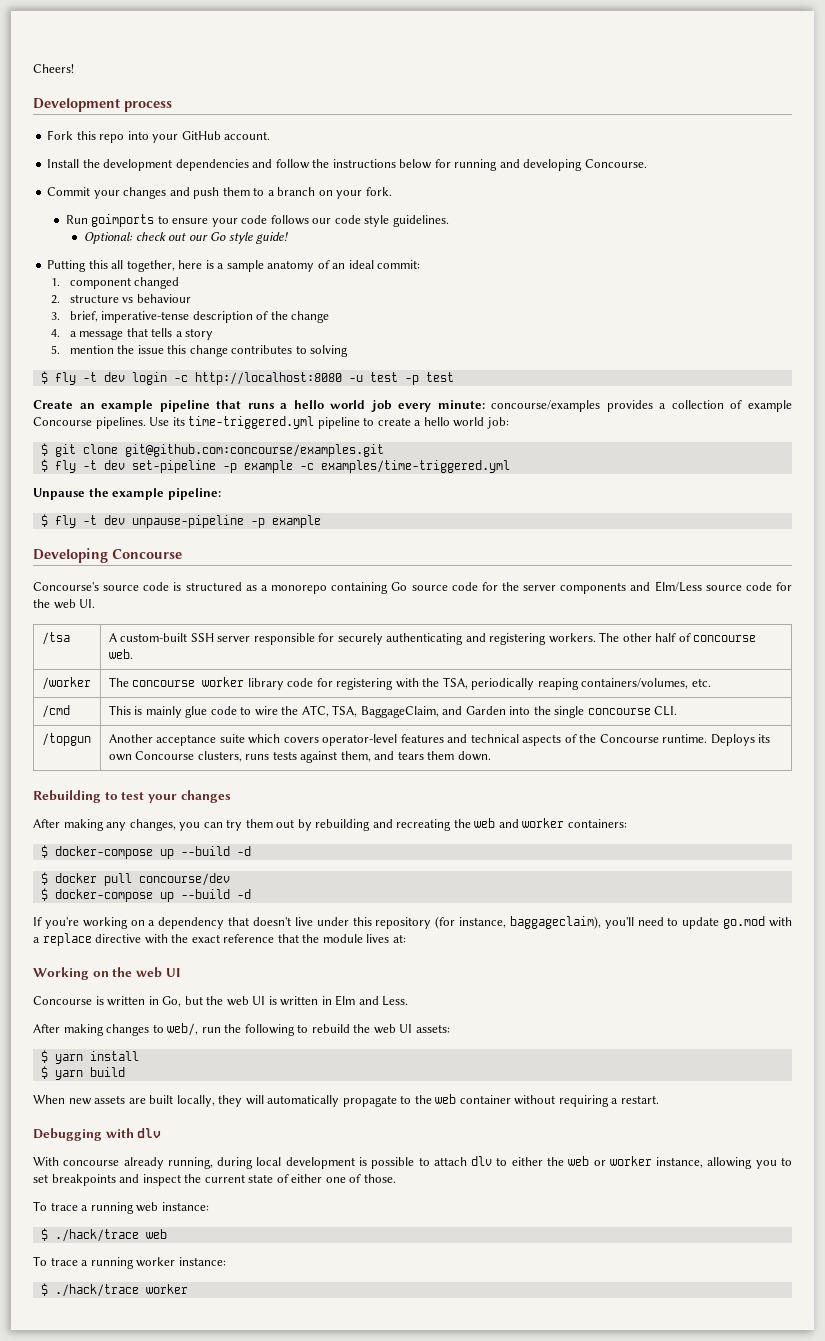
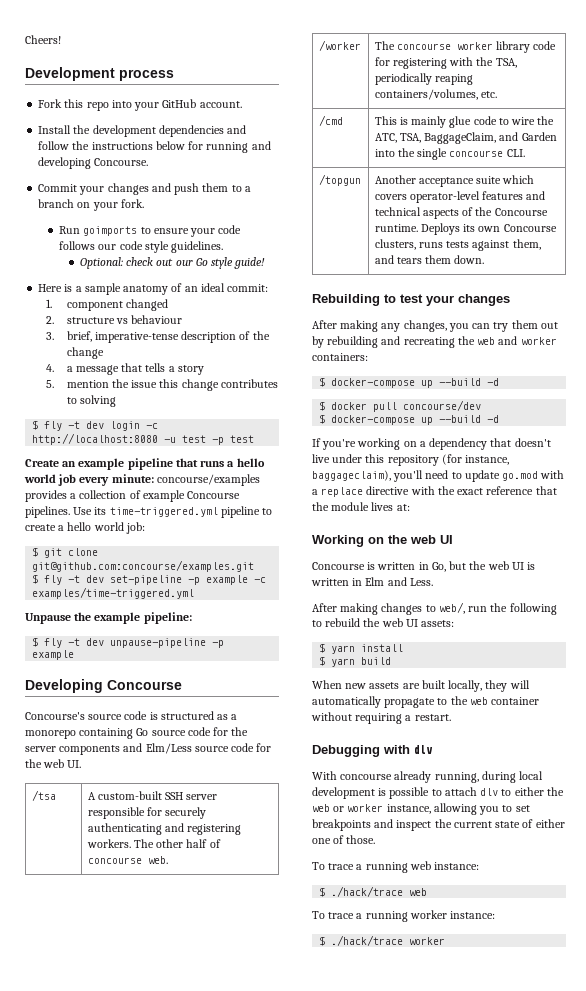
- Putting this all together, here is a sample anatomy of an ideal commit:
+ Here is a sample anatomy of an ideal commit:

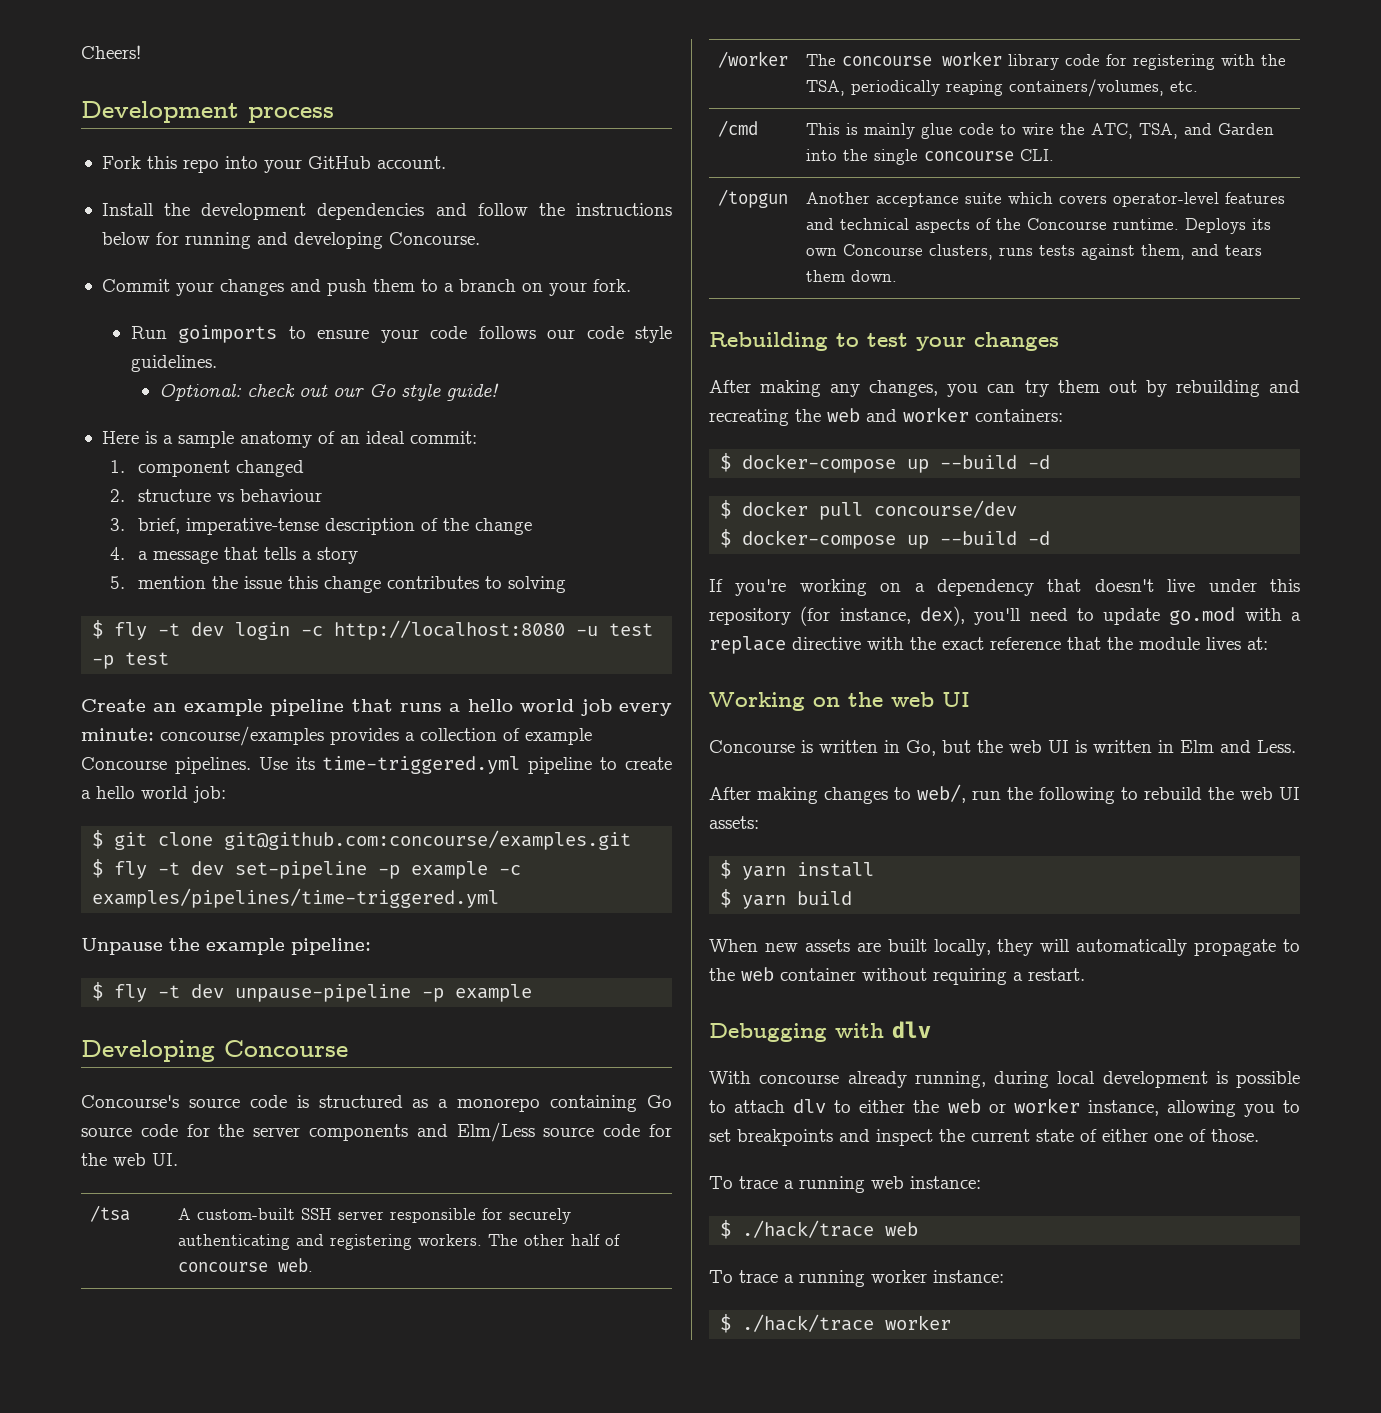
- $ fly -t dev set-pipeline -p example -c examples/time-triggered.yml
+ $ fly -t dev set-pipeline -p example -c examples/pipelines/time-triggered.yml
- /cmd | This is mainly glue code to wire the ATC, TSA, BaggageClaim, and Garden into the single concourse CLI.
+ /cmd | This is mainly glue code to wire the ATC, TSA, and Garden into the single concourse CLI.
- If you're working on a dependency that doesn't live under this repository (for instance, baggageclaim), you'll need to update go.mod with a replace directive with the exact reference that the module lives at:
+ If you're working on a dependency that doesn't live under this repository (for instance, dex), you'll need to update go.mod with a replace directive with the exact reference that the module lives at:

